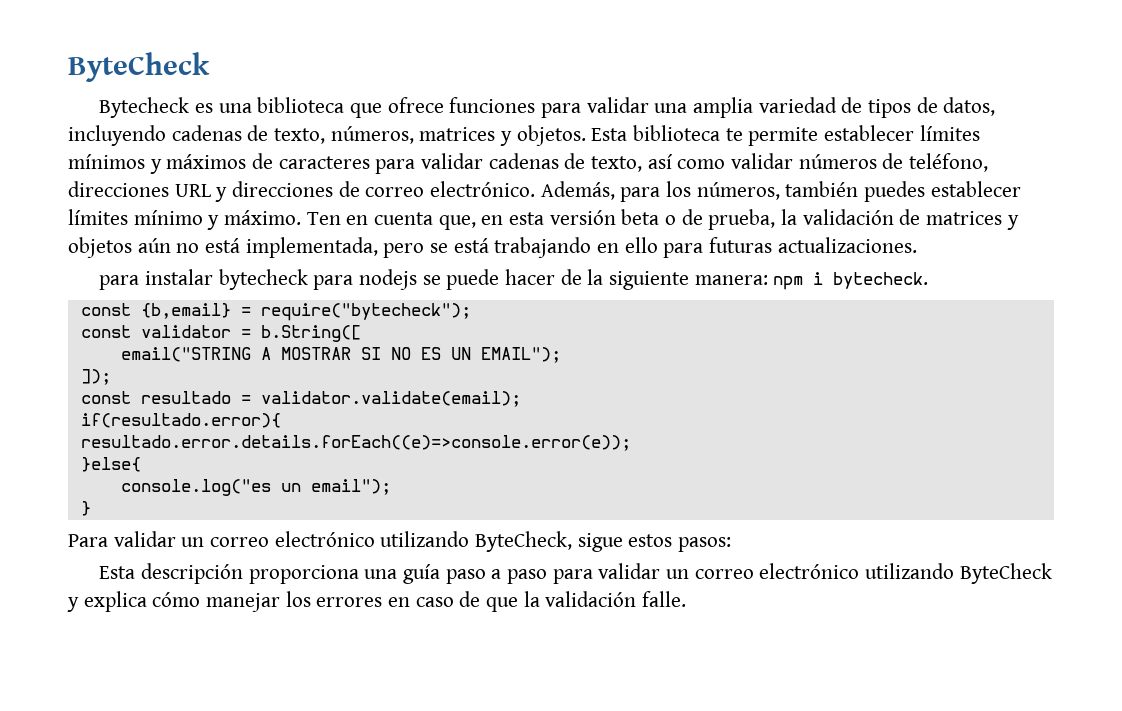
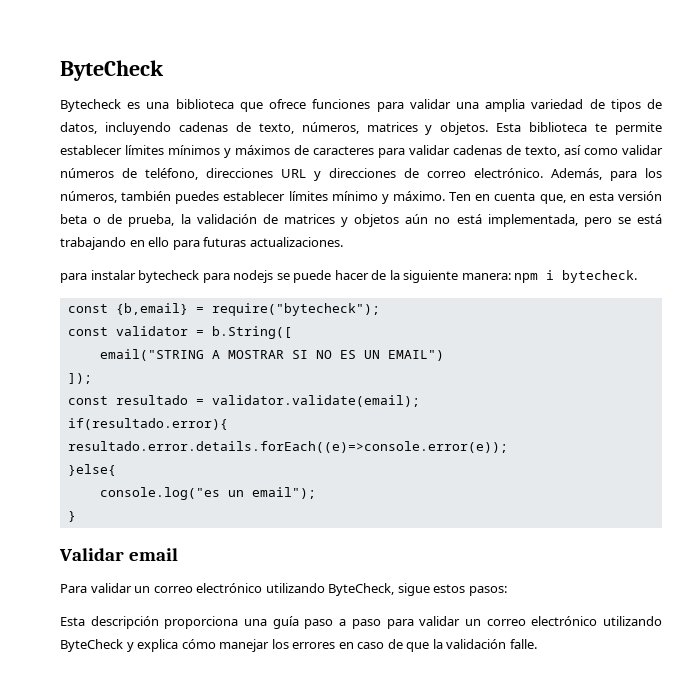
- email("STRING A MOSTRAR SI NO ES UN EMAIL");
+ email("STRING A MOSTRAR SI NO ES UN EMAIL")
+ Validar email

